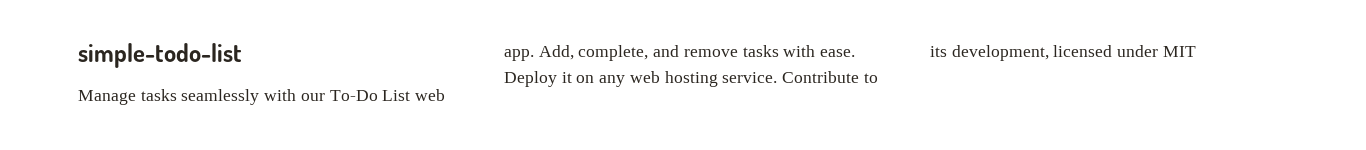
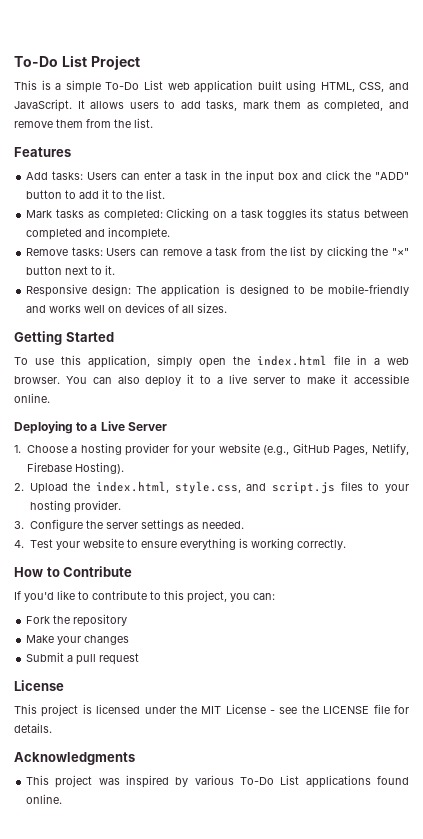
- simple-todo-list
- Manage tasks seamlessly with our To-Do List web app. Add, complete, and remove tasks with ease. Deploy it on any web hosting service. Contribute to its development, licensed under MIT
+ To-Do List Project
+ This is a simple To-Do List web application built using HTML, CSS, and JavaScript. It allows users to add tasks, mark them as completed, and remove them from the list.
+ Features
+ Add tasks: Users can enter a task in the input box and click the "ADD" button to add it to the list.
+ Mark tasks as completed: Clicking on a task toggles its status between completed and incomplete.
+ Remove tasks: Users can remove a task from the list by clicking the "×" button next to it.
+ Responsive design: The application is designed to be mobile-friendly and works well on devices of all sizes.
+ Getting Started
+ To use this application, simply open the index.html file in a web browser. You can also deploy it to a live server to make it accessible online.
+ Deploying to a Live Server
+ 1. Choose a hosting provider for your website (e.g., GitHub Pages, Netlify, Firebase Hosting).
+ 2. Upload the index.html, style.css, and script.js files to your hosting provider.
+ 3. Configure the server settings as needed.
+ 4. Test your website to ensure everything is working correctly.
+ How to Contribute
+ If you'd like to contribute to this project, you can:
+ Fork the repository
+ Make your changes
+ Submit a pull request
+ License
+ This project is licensed under the MIT License - see the LICENSE file for details.
+ Acknowledgments
+ This project was inspired by various To-Do List applications found online.

